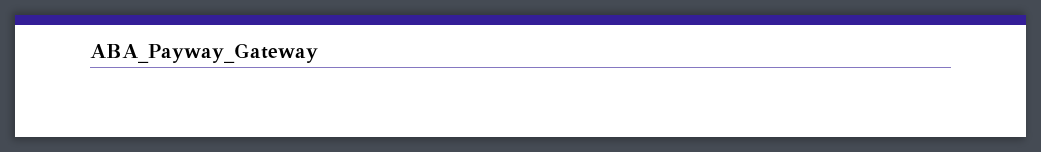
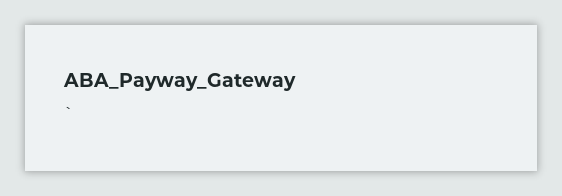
+ `

